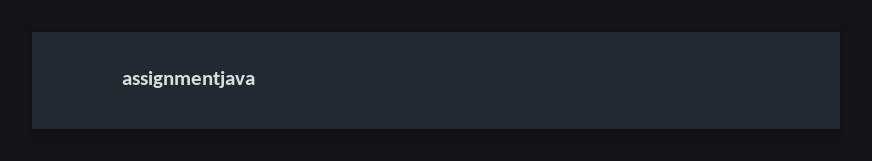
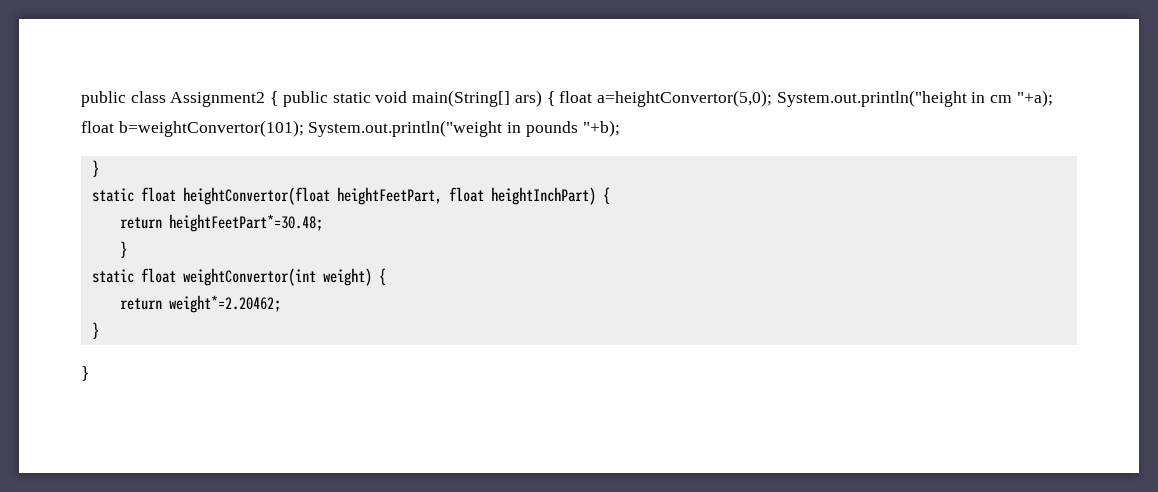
- assignmentjava
+ public class Assignment2 { public static void main(String[] ars) { float a=heightConvertor(5,0); System.out.println("height in cm "+a); float b=weightConvertor(101); System.out.println("weight in pounds "+b);
+ }
+ static float heightConvertor(float heightFeetPart, float heightInchPart) {
+ return heightFeetPart*=30.48;
+ }
+ static float weightConvertor(int weight) {
+ return weight*=2.20462;
+ }
+ }

